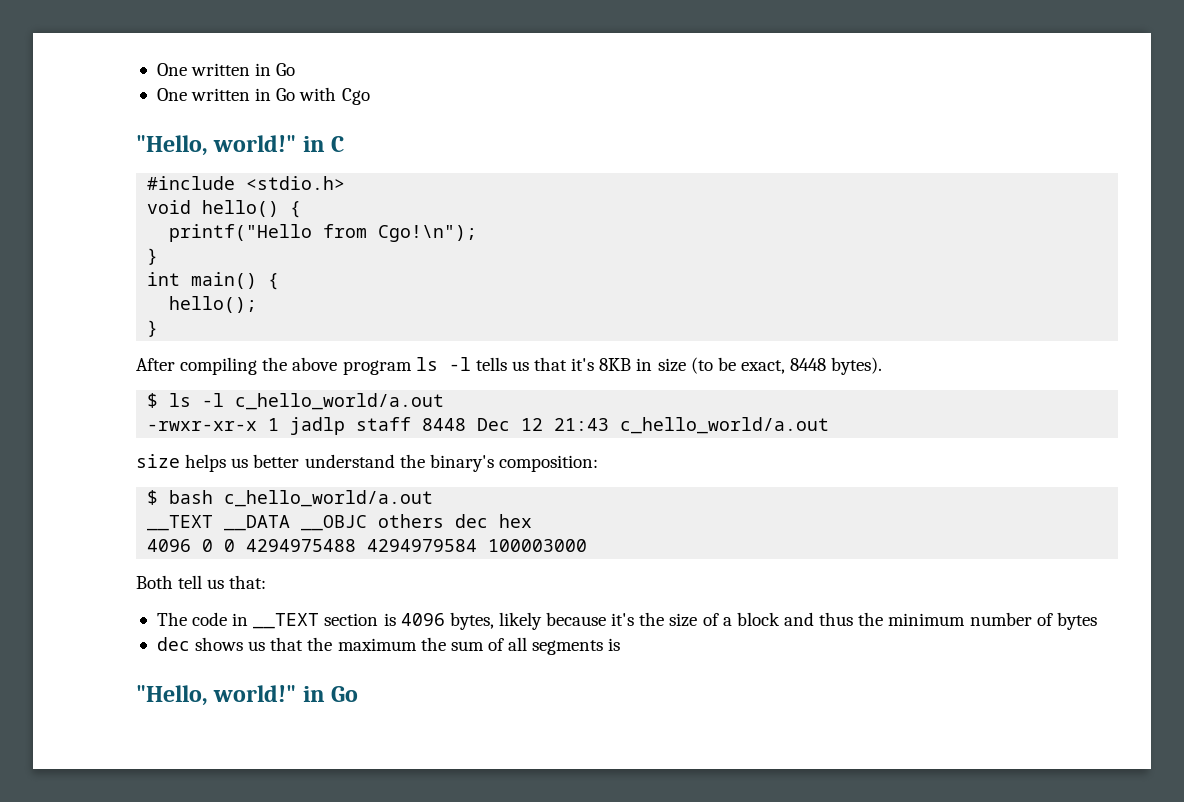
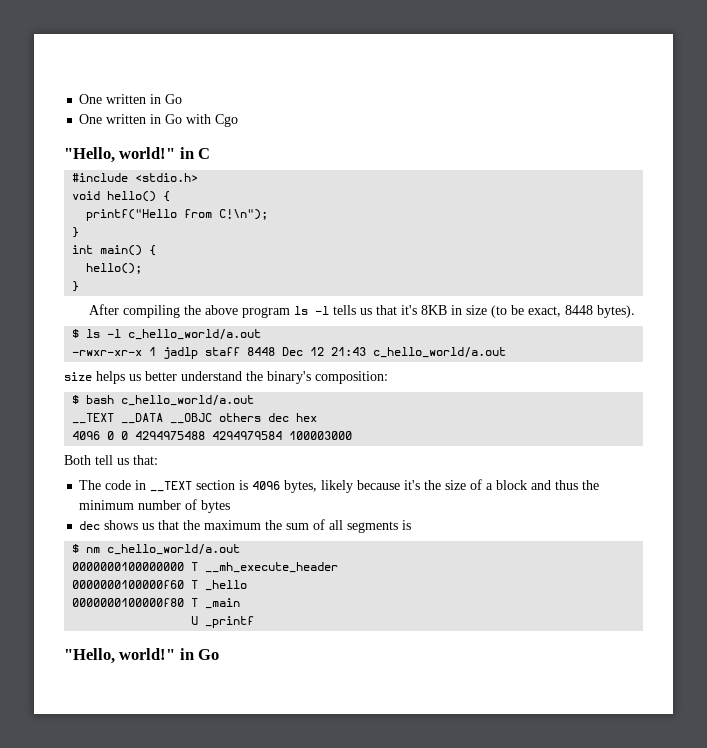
- printf("Hello from Cgo!\n");
+ printf("Hello from C!\n");
+ $ nm c_hello_world/a.out
+ 0000000100000000 T __mh_execute_header
+ 0000000100000f60 T _hello
+ 0000000100000f80 T _main
+ U _printf

